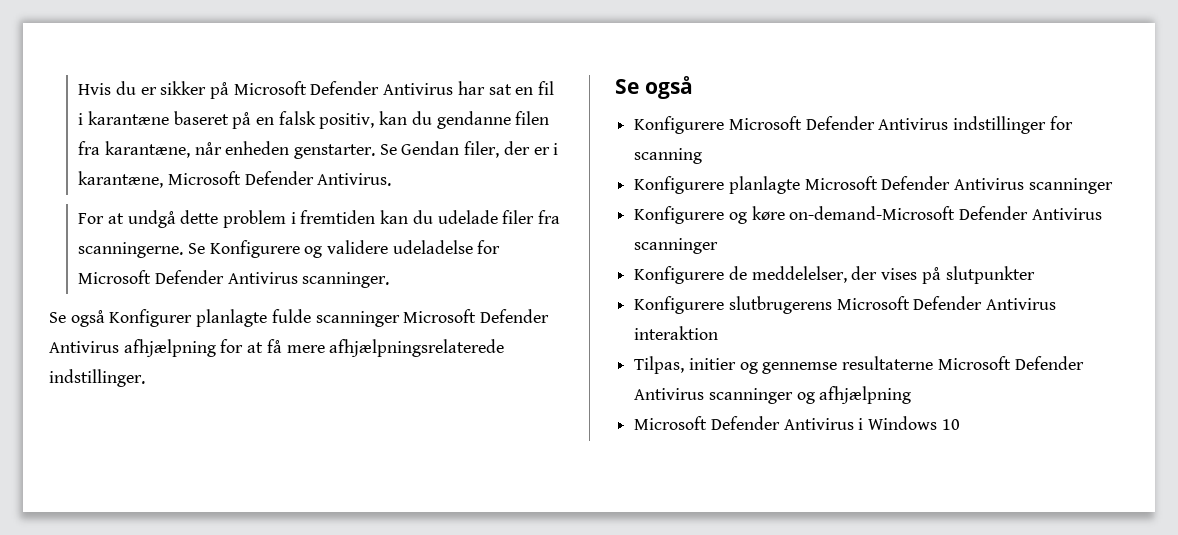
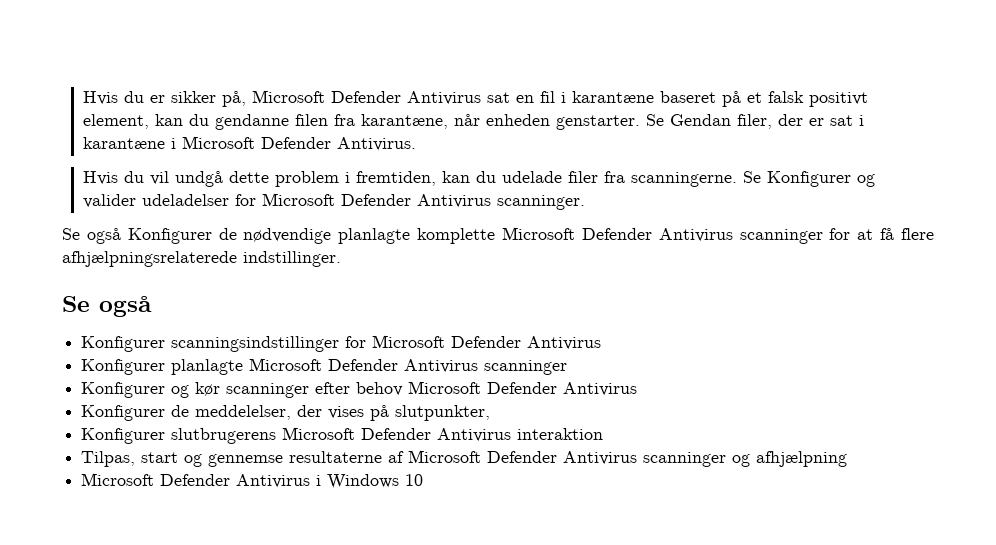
- Hvis du er sikker på Microsoft Defender Antivirus har sat en fil i karantæne baseret på en falsk positiv, kan du gendanne filen fra karantæne, når enheden genstarter.
+ Hvis du er sikker på, Microsoft Defender Antivirus sat en fil i karantæne baseret på et falsk positivt element, kan du gendanne filen fra karantæne, når enheden genstarter.
- Se Gendan filer, der er i karantæne, Microsoft Defender Antivirus.
+ Se Gendan filer, der er sat i karantæne i Microsoft Defender Antivirus.
- For at undgå dette problem i fremtiden kan du udelade filer fra scanningerne.
+ Hvis du vil undgå dette problem i fremtiden, kan du udelade filer fra scanningerne.
- Se Konfigurere og validere udeladelse for Microsoft Defender Antivirus scanninger.
+ Se Konfigurer og valider udeladelser for Microsoft Defender Antivirus scanninger.
- Se også Konfigurer planlagte fulde scanninger Microsoft Defender Antivirus afhjælpning for at få mere afhjælpningsrelaterede indstillinger.
+ Se også Konfigurer de nødvendige planlagte komplette Microsoft Defender Antivirus scanninger for at få flere afhjælpningsrelaterede indstillinger.
- Konfigurere Microsoft Defender Antivirus indstillinger for scanning
- Konfigurere planlagte Microsoft Defender Antivirus scanninger
+ Konfigurer scanningsindstillinger for Microsoft Defender Antivirus
+ Konfigurer planlagte Microsoft Defender Antivirus scanninger
- Konfigurere og køre on-demand-Microsoft Defender Antivirus scanninger
- Konfigurere de meddelelser, der vises på slutpunkter
- Konfigurere slutbrugerens Microsoft Defender Antivirus interaktion
+ Konfigurer og kør scanninger efter behov Microsoft Defender Antivirus
+ Konfigurer de meddelelser, der vises på slutpunkter,
+ Konfigurer slutbrugerens Microsoft Defender Antivirus interaktion
- Tilpas, initier og gennemse resultaterne Microsoft Defender Antivirus scanninger og afhjælpning
+ Tilpas, start og gennemse resultaterne af Microsoft Defender Antivirus scanninger og afhjælpning

